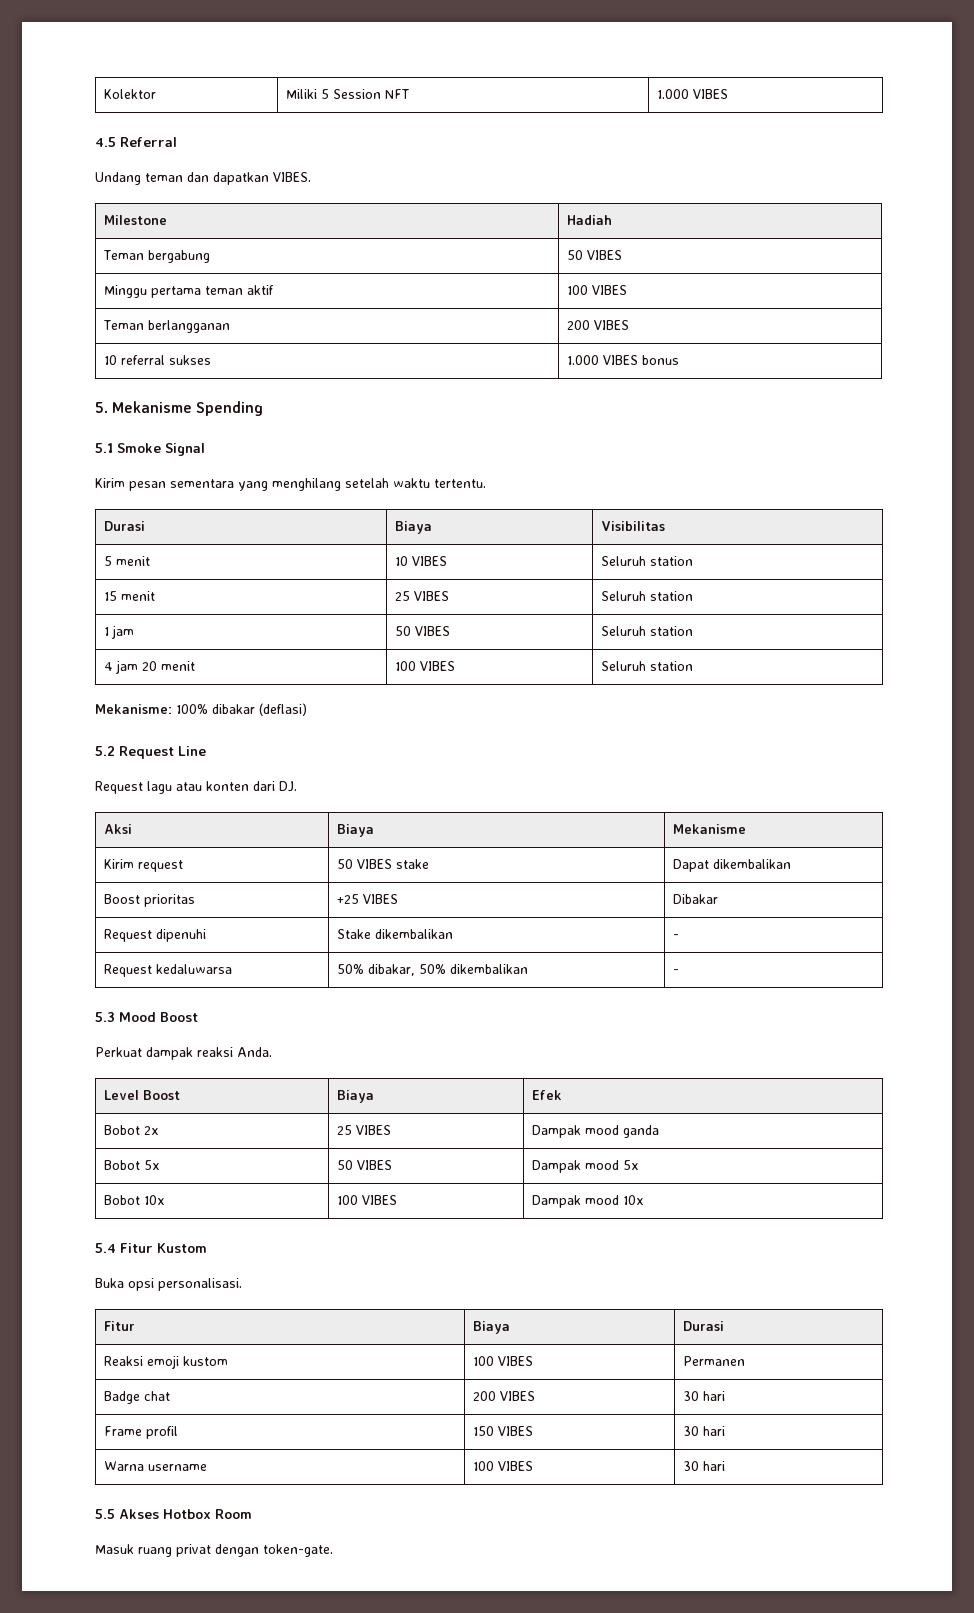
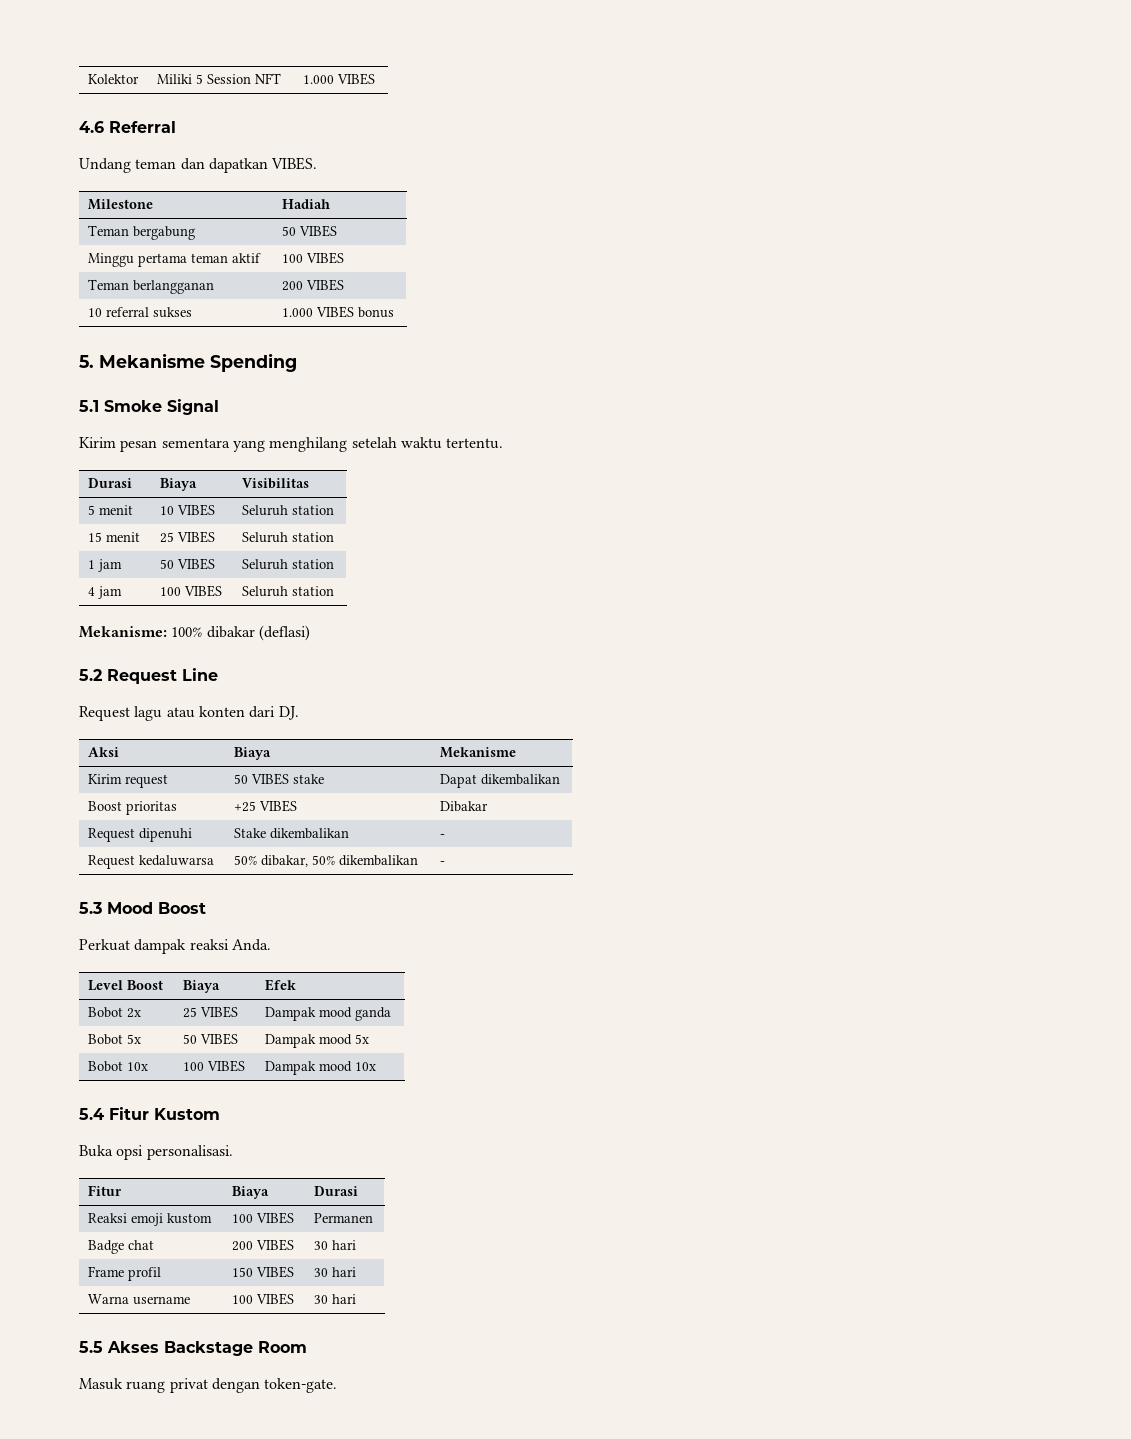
- 4.5 Referral
+ 4.6 Referral
- 4 jam 20 menit | 100 VIBES | Seluruh station
+ 4 jam | 100 VIBES | Seluruh station
- 5.5 Akses Hotbox Room
+ 5.5 Akses Backstage Room

